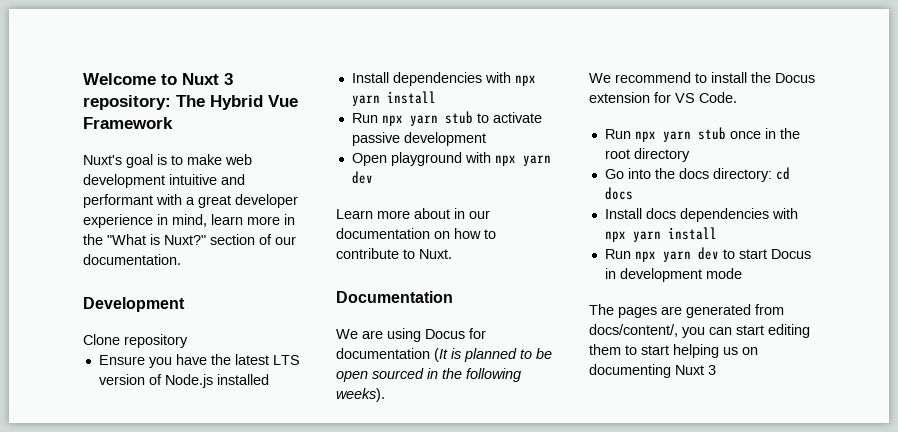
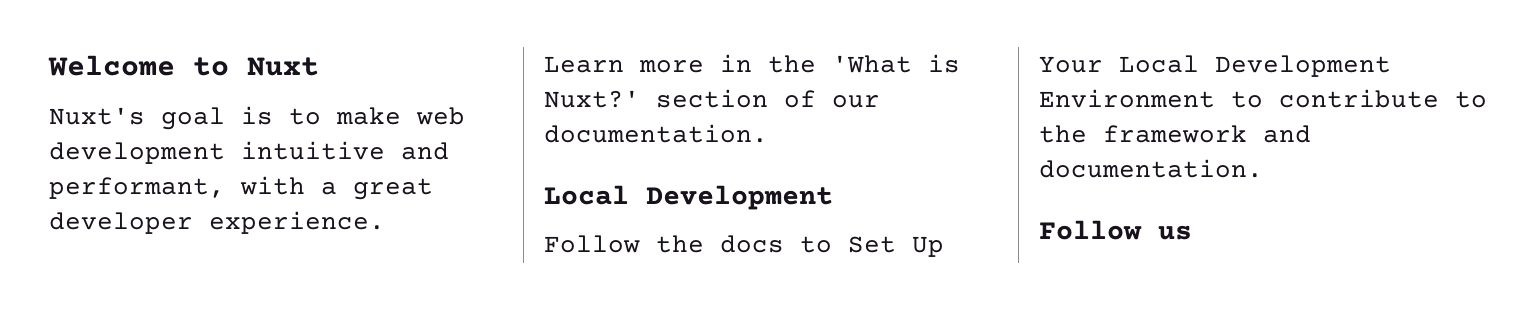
- Welcome to Nuxt 3 repository: The Hybrid Vue Framework
+ Welcome to Nuxt
- Nuxt's goal is to make web development intuitive and performant with a great developer experience in mind, learn more in the "What is Nuxt?" section of our documentation.
- Development
+ Nuxt's goal is to make web development intuitive and performant, with a great developer experience.
+ Learn more in the 'What is Nuxt?' section of our documentation.
+ Local Development
- Clone repository
- Ensure you have the latest LTS version of Node.js installed
- Install dependencies with npx yarn install
- Run npx yarn stub to activate passive development
- Open playground with npx yarn dev
- Learn more about in our documentation on how to contribute to Nuxt.
- Documentation
- We are using Docus for documentation (It is planned to be open sourced in the following weeks).
- We recommend to install the Docus extension for VS Code.
- Run npx yarn stub once in the root directory
- Go into the docs directory: cd docs
- Install docs dependencies with npx yarn install
- Run npx yarn dev to start Docus in development mode
- The pages are generated from docs/content/, you can start editing them to start helping us on documenting Nuxt 3
+ Follow the docs to Set Up Your Local Development Environment to contribute to the framework and documentation.
+ Follow us

